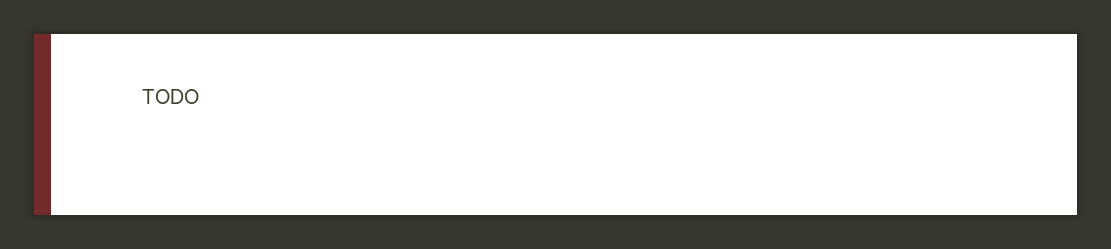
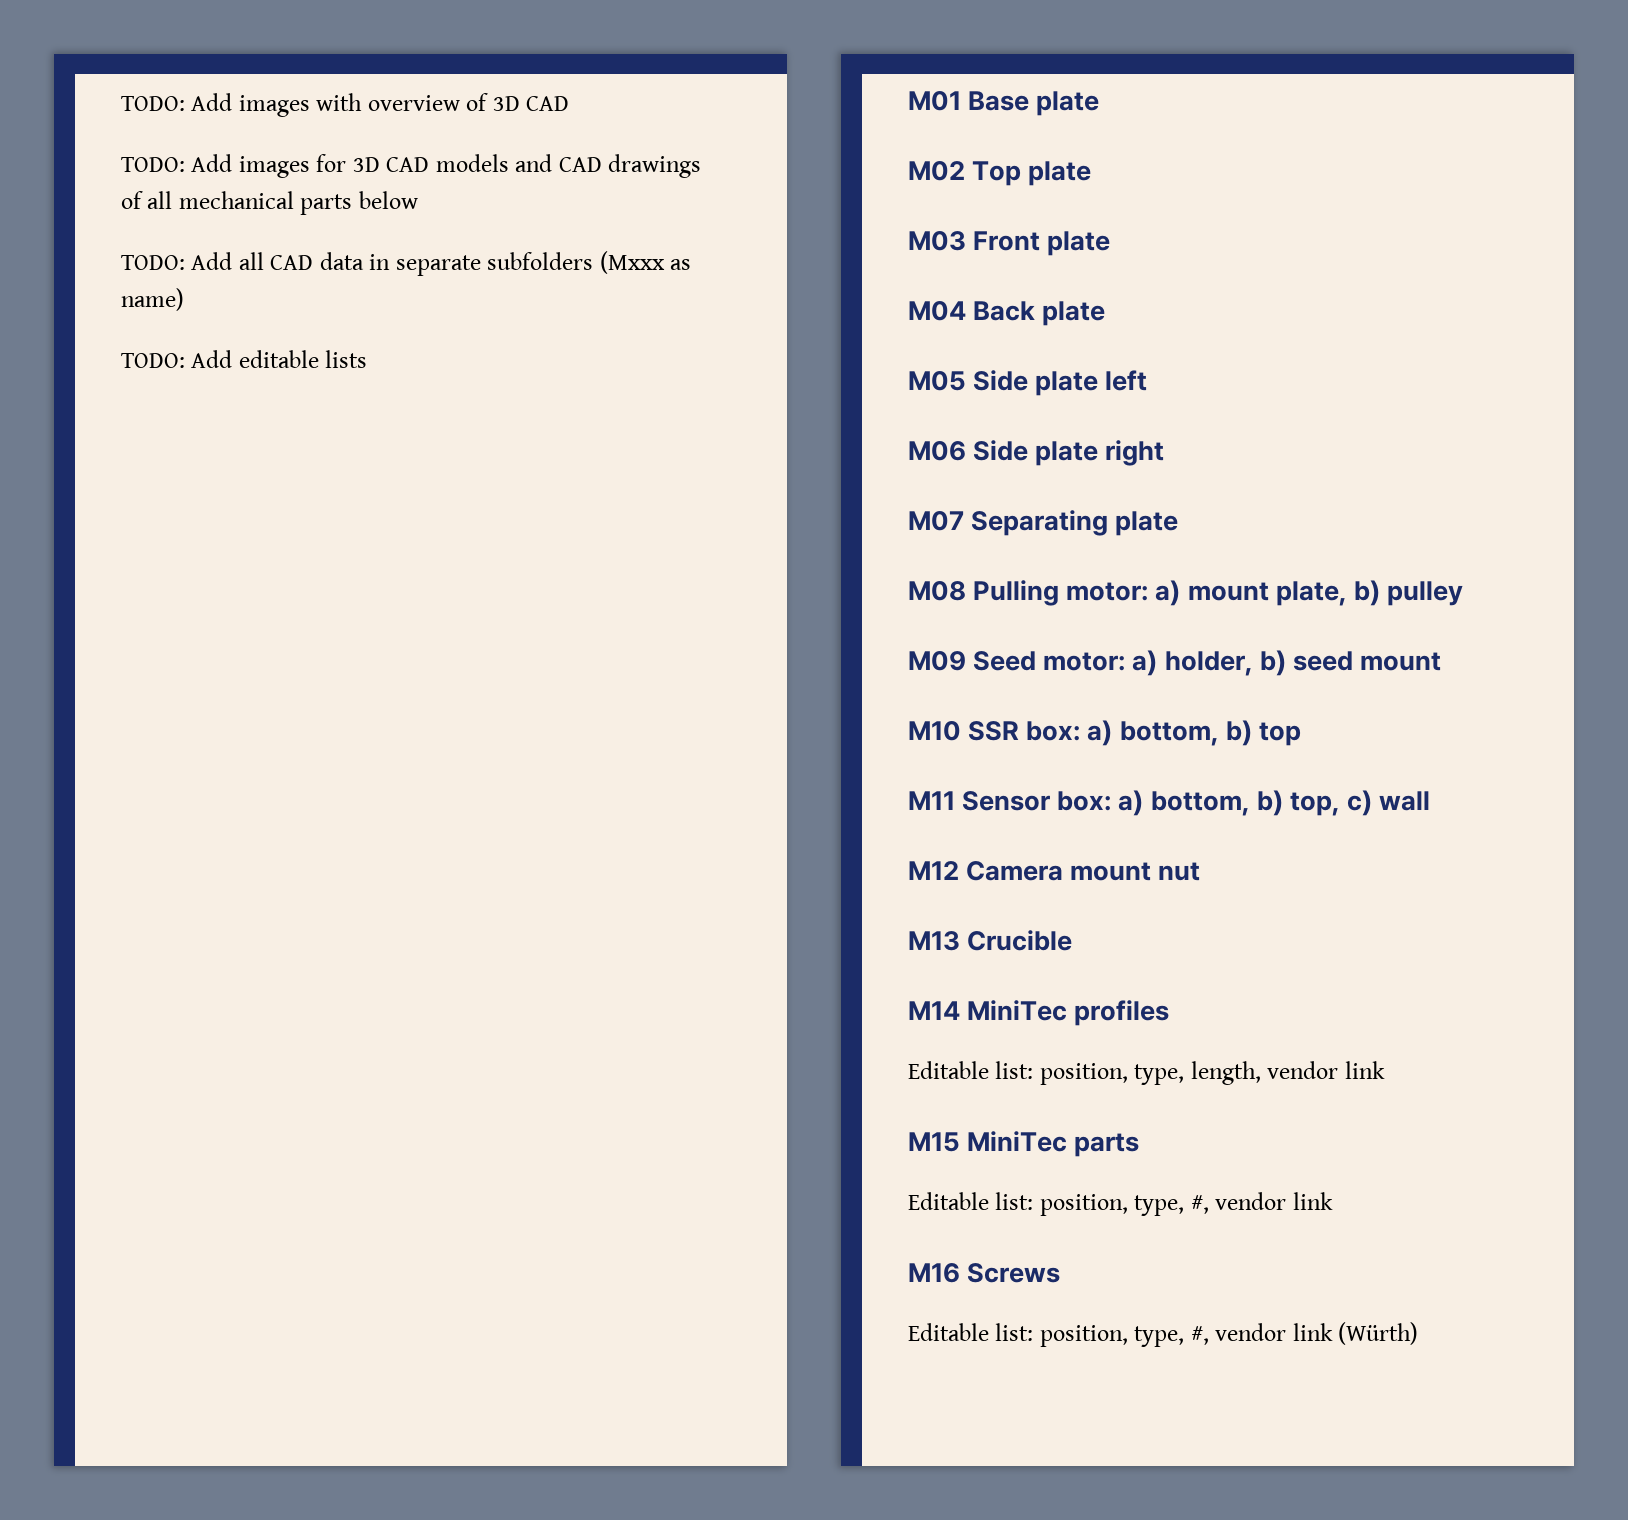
- TODO
+ TODO: Add images with overview of 3D CAD
+ TODO: Add images for 3D CAD models and CAD drawings of all mechanical parts below
+ TODO: Add all CAD data in separate subfolders (Mxxx as name)
+ TODO: Add editable lists
+ M01 Base plate
+ M02 Top plate
+ M03 Front plate
+ M04 Back plate
+ M05 Side plate left
+ M06 Side plate right
+ M07 Separating plate
+ M08 Pulling motor: a) mount plate, b) pulley
+ M09 Seed motor: a) holder, b) seed mount
+ M10 SSR box: a) bottom, b) top
+ M11 Sensor box: a) bottom, b) top, c) wall
+ M12 Camera mount nut
+ M13 Crucible
+ M14 MiniTec profiles
+ Editable list: position, type, length, vendor link
+ M15 MiniTec parts
+ Editable list: position, type, #, vendor link
+ M16 Screws
+ Editable list: position, type, #, vendor link (Würth)

